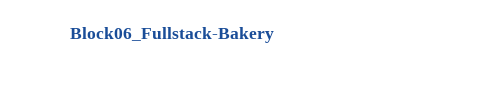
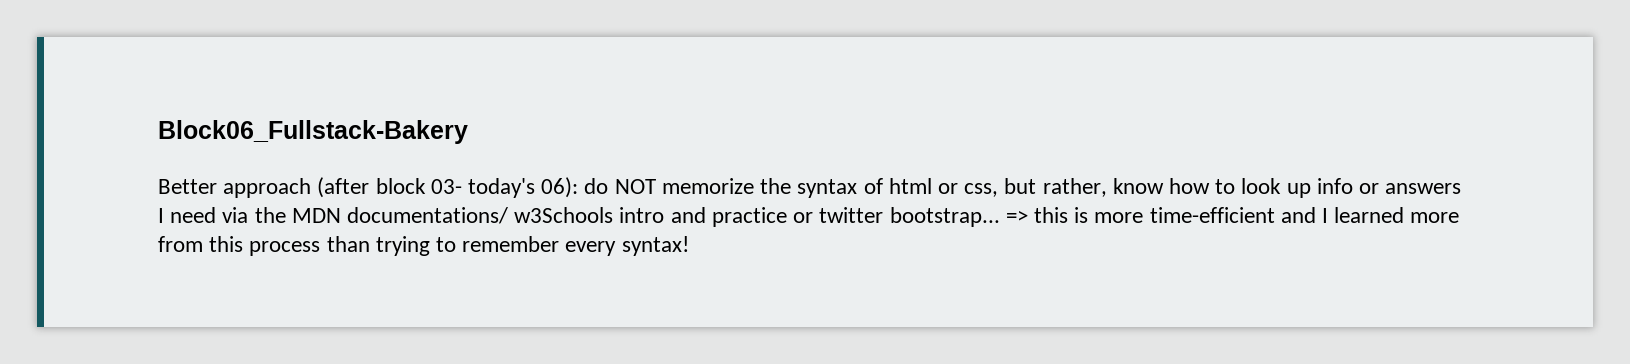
+ Better approach (after block 03- today's 06): do NOT memorize the syntax of html or css, but rather, know how to look up info or answers I need via the MDN documentations/ w3Schools intro and practice or twitter bootstrap... => this is more time-efficient and I learned more from this process than trying to remember every syntax!

